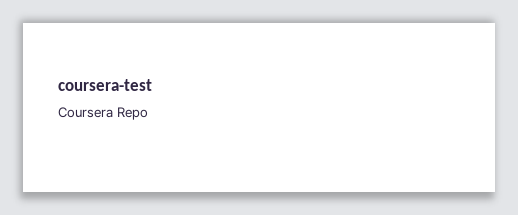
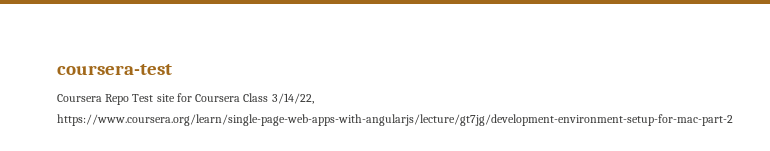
- Coursera Repo
+ Coursera Repo Test site for Coursera Class 3/14/22, https://www.coursera.org/learn/single-page-web-apps-with-angularjs/lecture/gt7jg/development-environment-setup-for-mac-part-2

